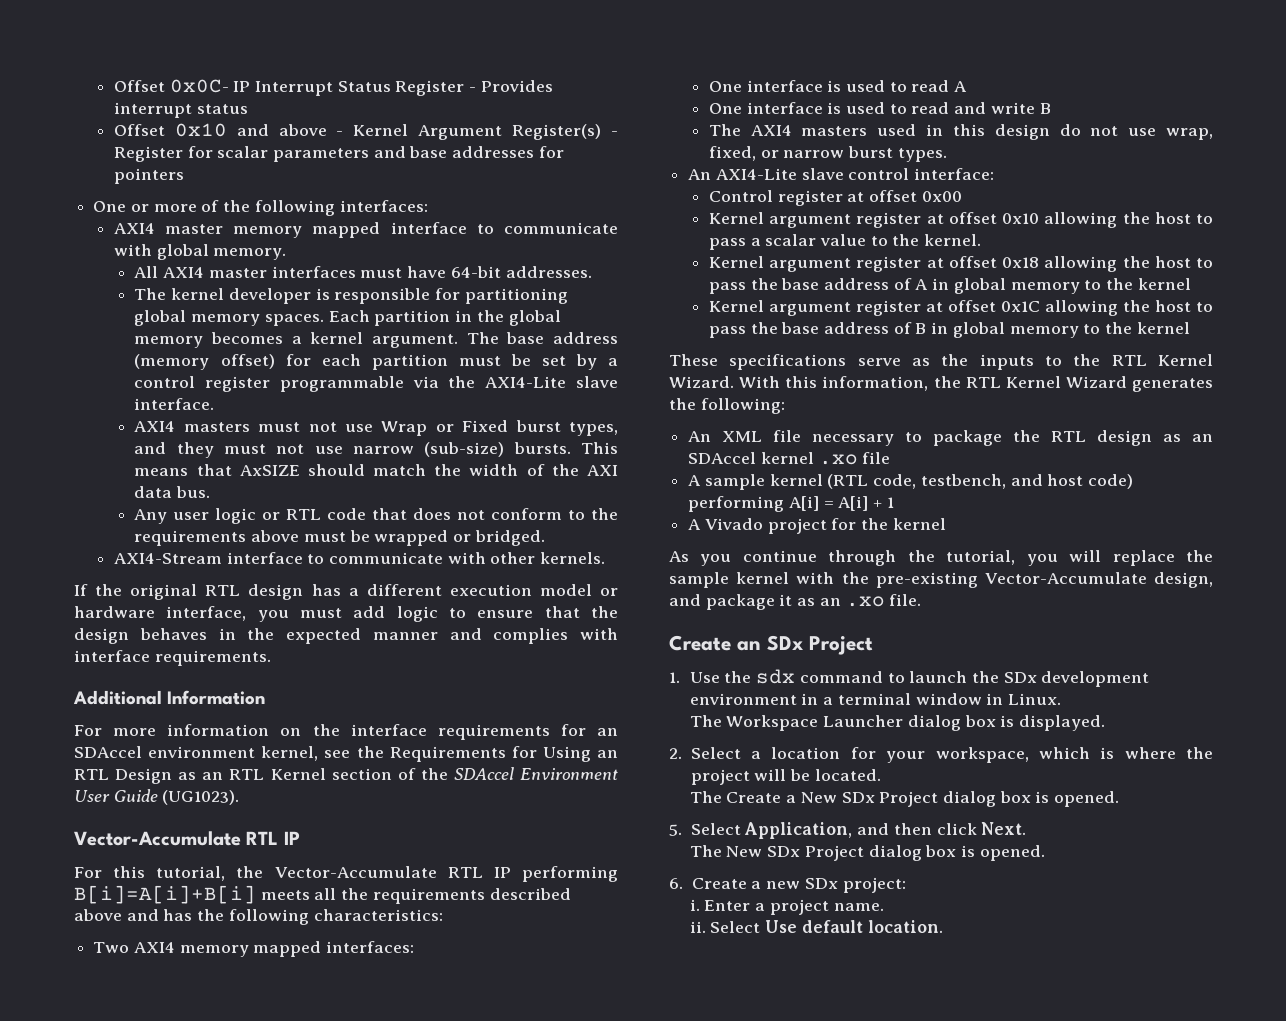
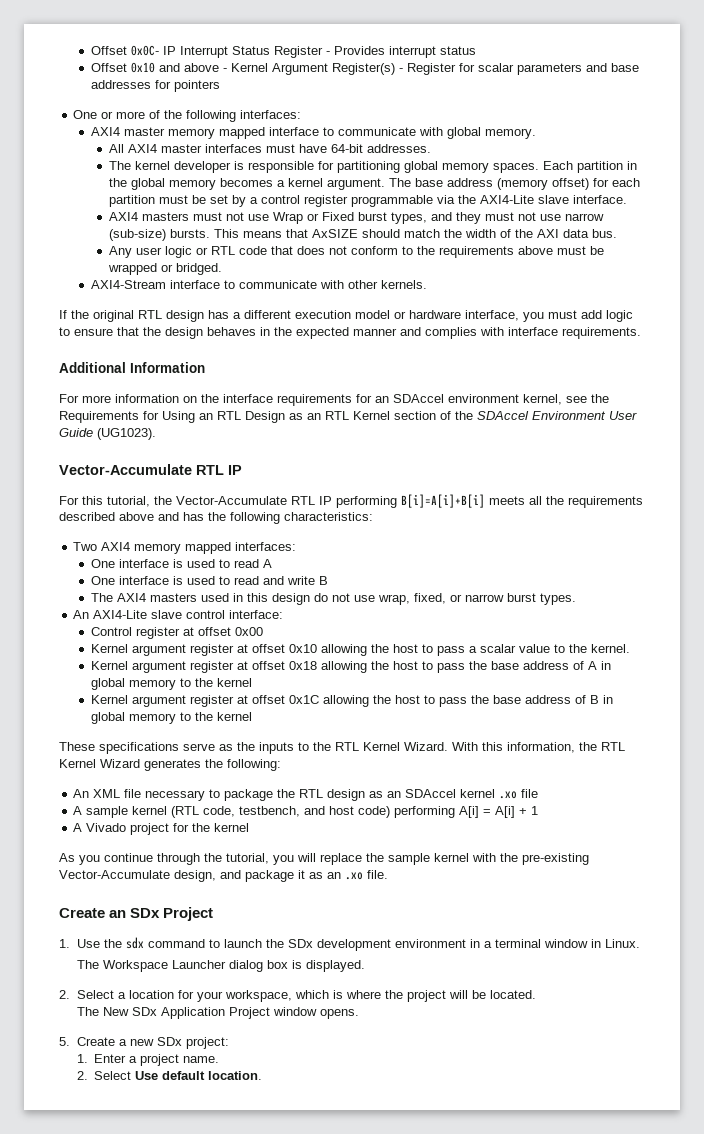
- The Create a New SDx Project dialog box is opened.
- 5. Select Application, and then click Next.
- The New SDx Project dialog box is opened.
- 6. Create a new SDx project:
+ The New SDx Application Project window opens.
+ 5. Create a new SDx project:
- i. Enter a project name.
+ 1. Enter a project name.
- ii. Select Use default location.
+ 2. Select Use default location.

